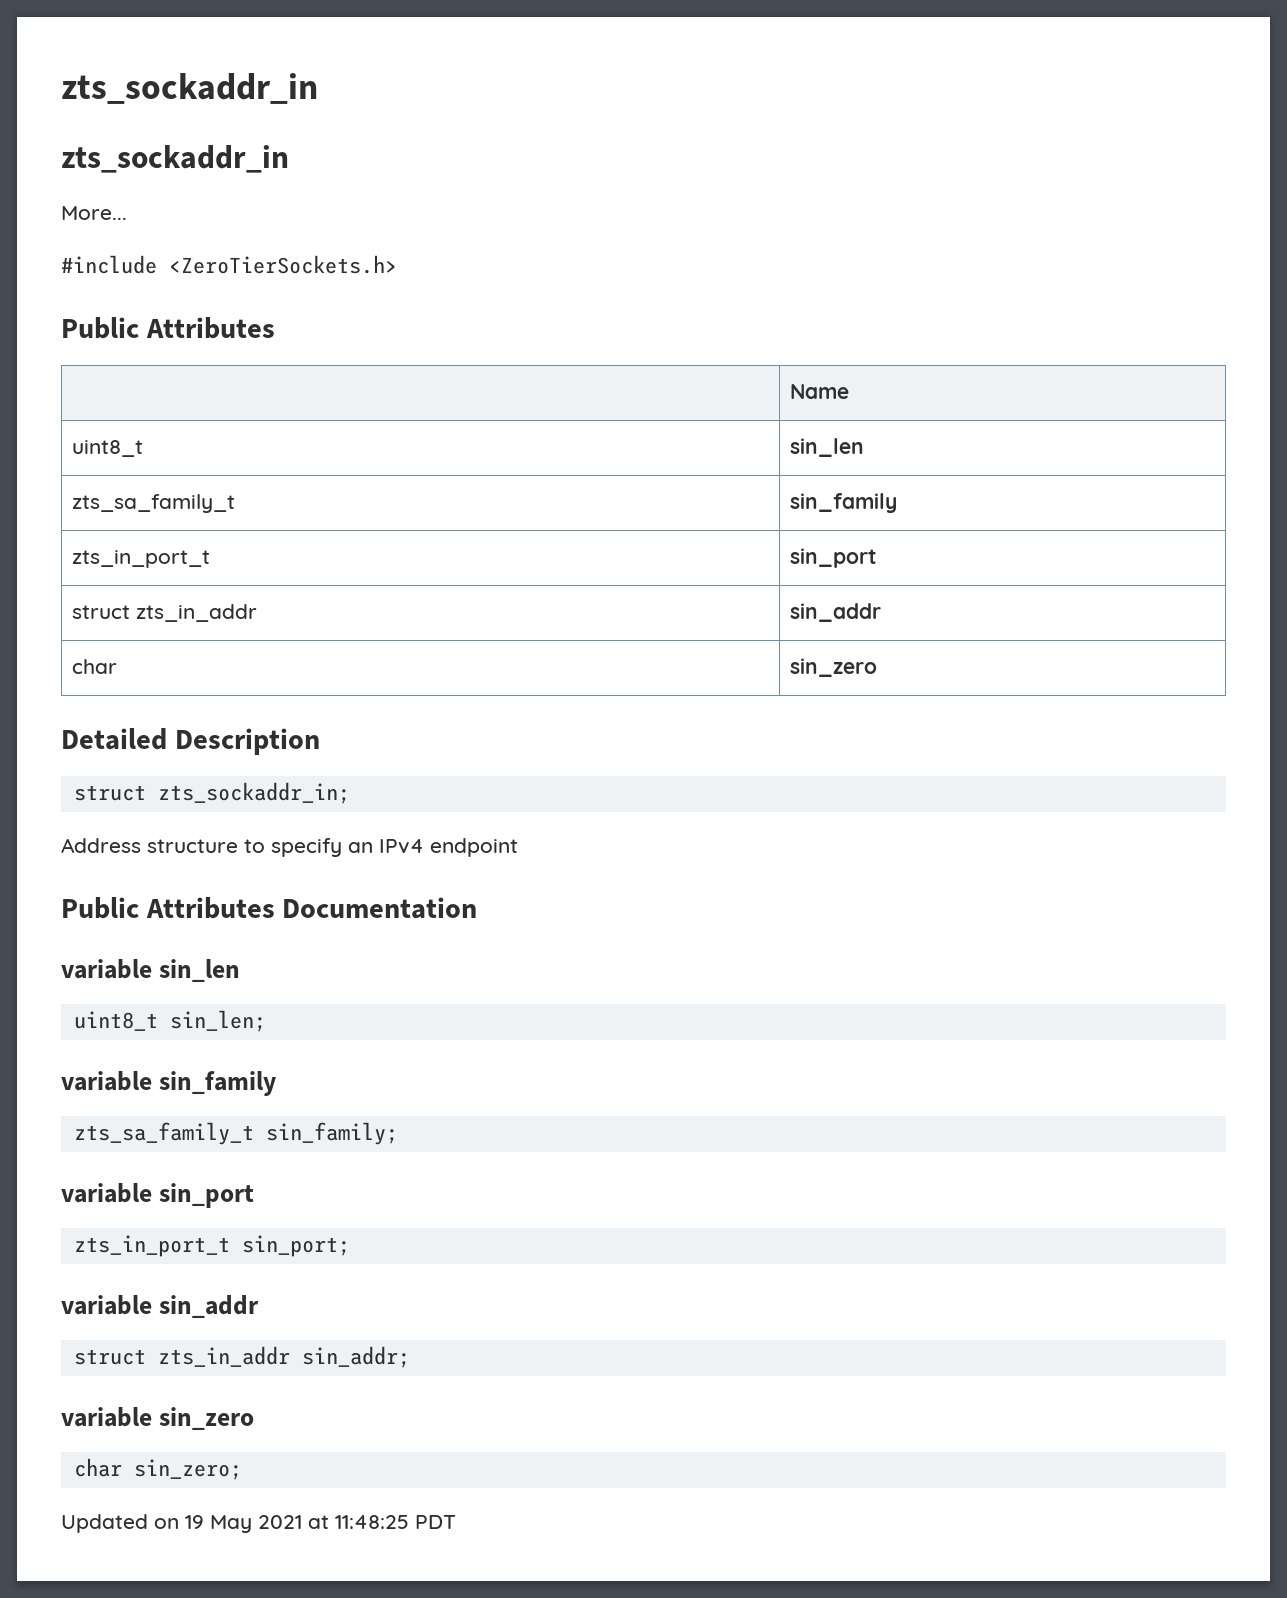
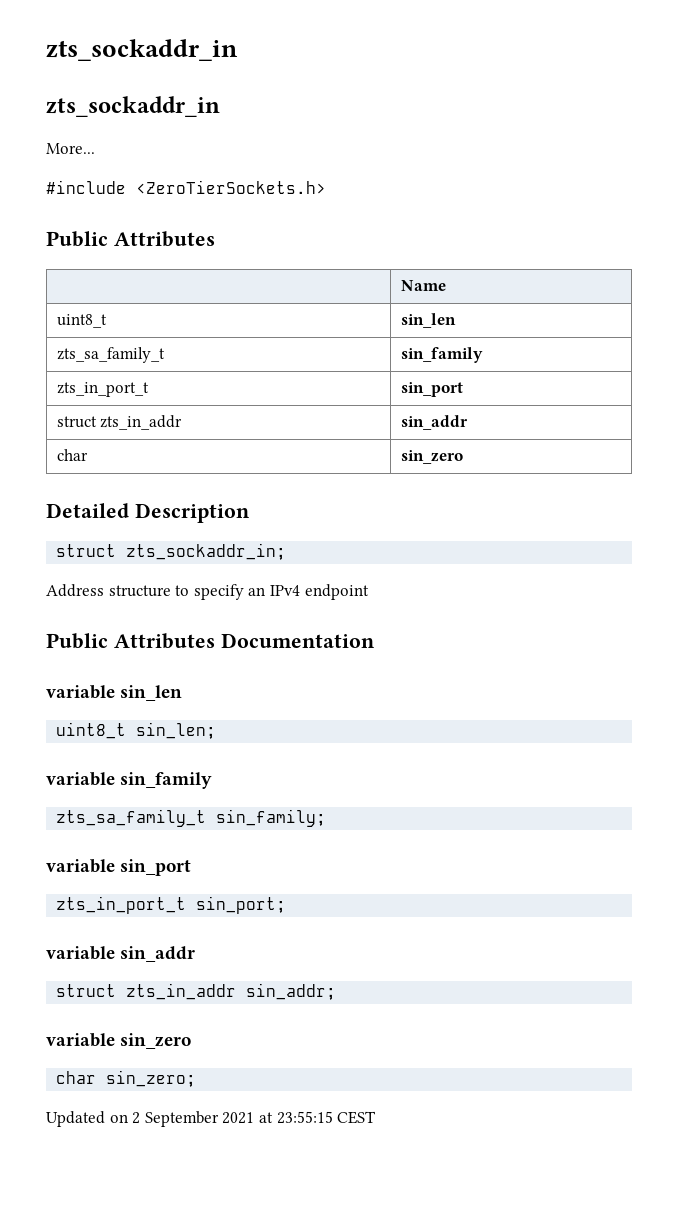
- Updated on 19 May 2021 at 11:48:25 PDT
+ Updated on 2 September 2021 at 23:55:15 CEST

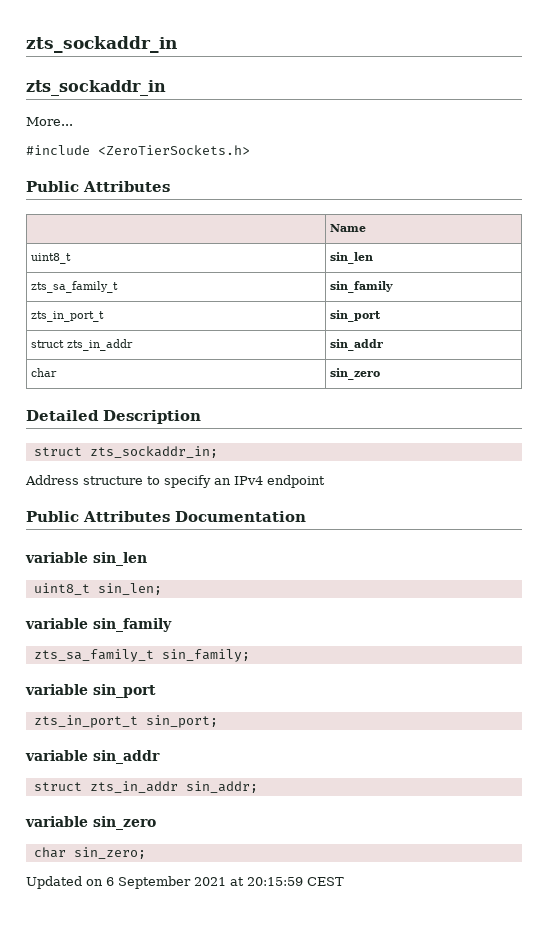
- Updated on 2 September 2021 at 23:55:15 CEST
+ Updated on 6 September 2021 at 20:15:59 CEST

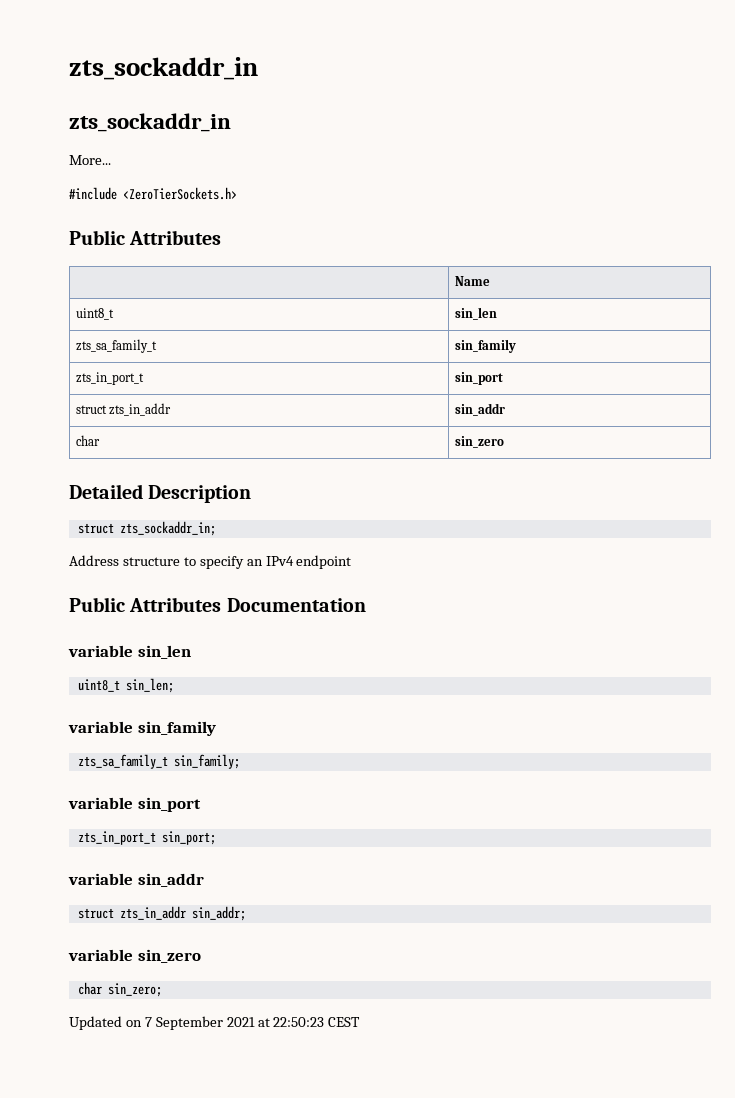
- Updated on 6 September 2021 at 20:15:59 CEST
+ Updated on 7 September 2021 at 22:50:23 CEST

